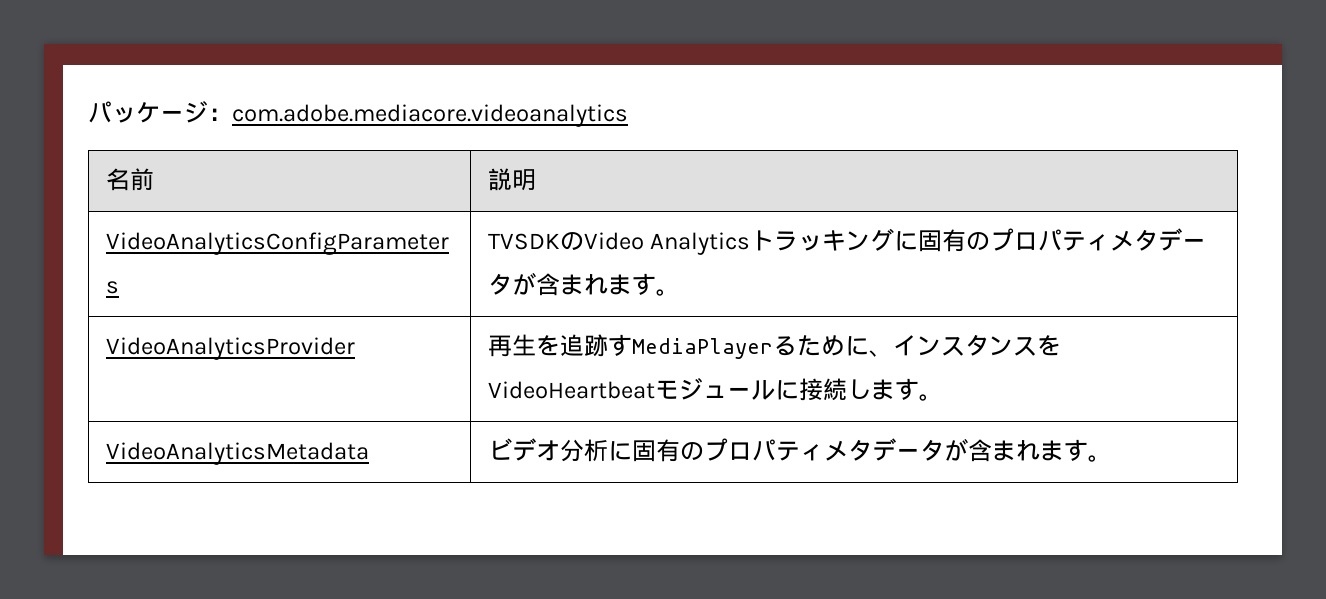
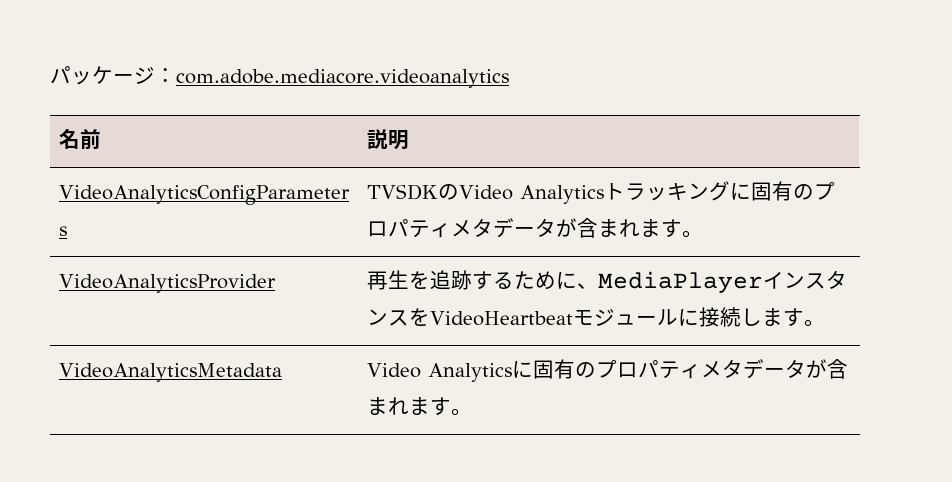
- VideoAnalyticsProvider | 再生を追跡すMediaPlayerるために、インスタンスをVideoHeartbeatモジュールに接続します。
+ VideoAnalyticsProvider | 再生を追跡するために、MediaPlayerインスタンスをVideoHeartbeatモジュールに接続します。
- VideoAnalyticsMetadata | ビデオ分析に固有のプロパティメタデータが含まれます。
+ VideoAnalyticsMetadata | Video Analyticsに固有のプロパティメタデータが含まれます。

